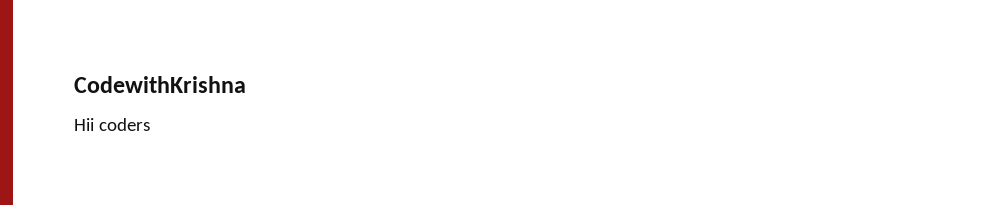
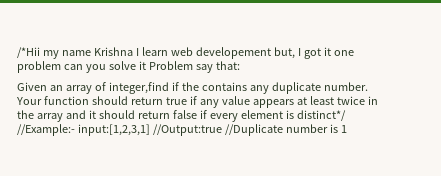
- CodewithKrishna
- Hii coders
+ /*Hii my name Krishna I learn web developement but, I got it one problem can you solve it Problem say that:
+ Given an array of integer,find if the contains any duplicate number. Your function should return true if any value appears at least twice in the array and it should return false if every element is distinct*/ //Example:- input:[1,2,3,1] //Output:true //Duplicate number is 1

